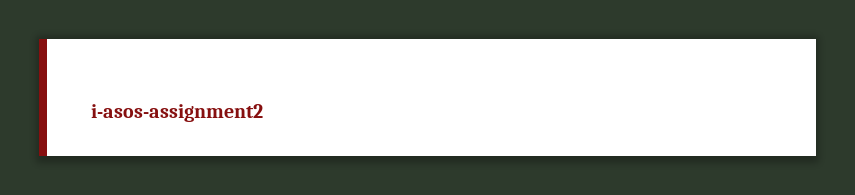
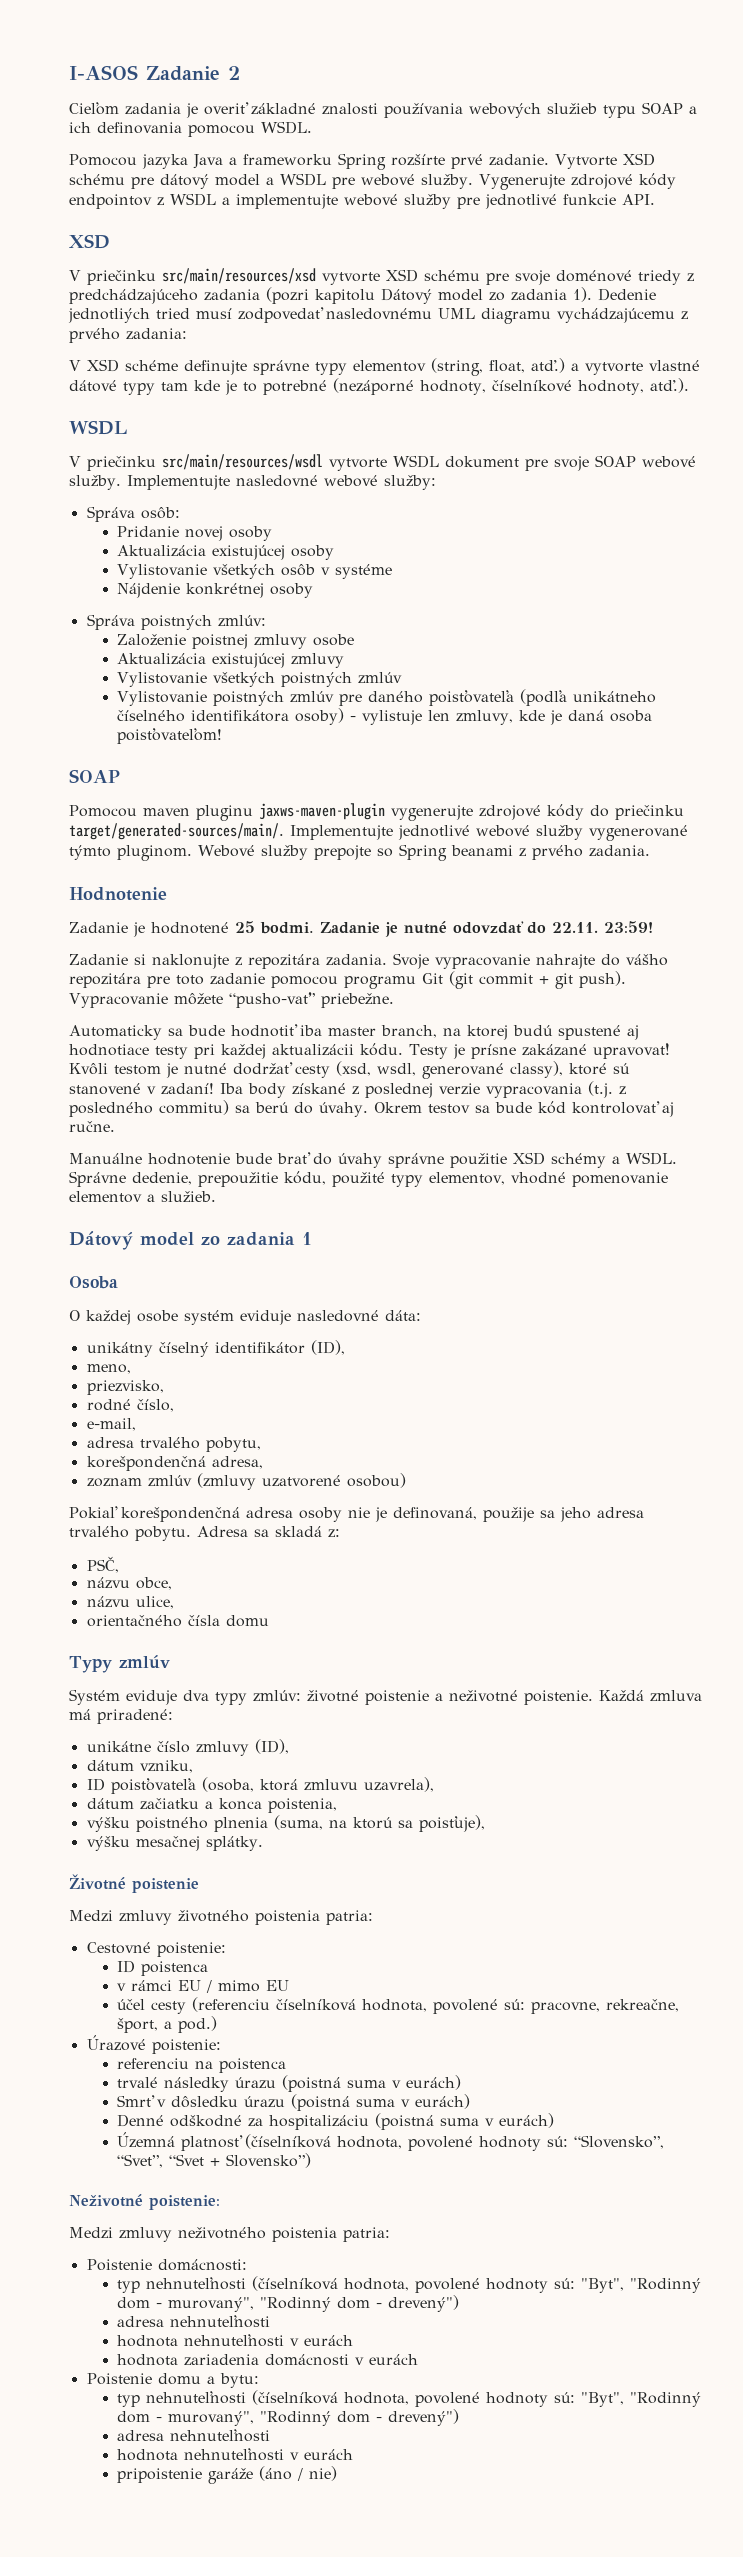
- i-asos-assignment2
+ I-ASOS Zadanie 2
+ Cieľom zadania je overiť základné znalosti používania webových služieb typu SOAP a ich definovania pomocou WSDL.
+ Pomocou jazyka Java a frameworku Spring rozšírte prvé zadanie. Vytvorte XSD schému pre dátový model a WSDL pre webové služby. Vygenerujte zdrojové kódy endpointov z WSDL a implementujte webové služby pre jednotlivé funkcie API.
+ XSD
+ V priečinku src/main/resources/xsd vytvorte XSD schému pre svoje doménové triedy z predchádzajúceho zadania (pozri kapitolu Dátový model zo zadania 1). Dedenie jednotliých tried musí zodpovedať nasledovnému UML diagramu vychádzajúcemu z prvého zadania:
+ V XSD schéme definujte správne typy elementov (string, float, atď.) a vytvorte vlastné dátové typy tam kde je to potrebné (nezáporné hodnoty, číselníkové hodnoty, atď.).
+ WSDL
+ V priečinku src/main/resources/wsdl vytvorte WSDL dokument pre svoje SOAP webové služby. Implementujte nasledovné webové služby:
+ Správa osôb:
+ Pridanie novej osoby
+ Aktualizácia existujúcej osoby
+ Vylistovanie všetkých osôb v systéme
+ Nájdenie konkrétnej osoby
+ Správa poistných zmlúv:
+ Založenie poistnej zmluvy osobe
+ Aktualizácia existujúcej zmluvy
+ Vylistovanie všetkých poistných zmlúv
+ Vylistovanie poistných zmlúv pre daného poisťovateľa (podľa unikátneho číselného identifikátora osoby) - vylistuje len zmluvy, kde je daná osoba poisťovateľom!
+ SOAP
+ Pomocou maven pluginu jaxws-maven-plugin vygenerujte zdrojové kódy do priečinku target/generated-sources/main/. Implementujte jednotlivé webové služby vygenerované týmto pluginom. Webové služby prepojte so Spring beanami z prvého zadania.
+ Hodnotenie
+ Zadanie je hodnotené 25 bodmi. Zadanie je nutné odovzdať do 22.11. 23:59!
+ Zadanie si naklonujte z repozitára zadania. Svoje vypracovanie nahrajte do vášho repozitára pre toto zadanie pomocou programu Git (git commit + git push). Vypracovanie môžete “pusho-vať” priebežne.
+ Automaticky sa bude hodnotiť iba master branch, na ktorej budú spustené aj hodnotiace testy pri každej aktualizácii kódu. Testy je prísne zakázané upravovať! Kvôli testom je nutné dodržať cesty (xsd, wsdl, generované classy), ktoré sú stanovené v zadaní! Iba body získané z poslednej verzie vypracovania (t.j. z posledného commitu) sa berú do úvahy. Okrem testov sa bude kód kontrolovať aj ručne.
+ Manuálne hodnotenie bude brať do úvahy správne použitie XSD schémy a WSDL. Správne dedenie, prepoužitie kódu, použité typy elementov, vhodné pomenovanie elementov a služieb.
+ Dátový model zo zadania 1
+ Osoba
+ O každej osobe systém eviduje nasledovné dáta:
+ unikátny číselný identifikátor (ID),
+ meno,
+ priezvisko,
+ rodné číslo,
+ e-mail,
+ adresa trvalého pobytu,
+ korešpondenčná adresa,
+ zoznam zmlúv (zmluvy uzatvorené osobou)
+ Pokiaľ korešpondenčná adresa osoby nie je definovaná, použije sa jeho adresa trvalého pobytu. Adresa sa skladá z:
+ PSČ,
+ názvu obce,
+ názvu ulice,
+ orientačného čísla domu
+ Typy zmlúv
+ Systém eviduje dva typy zmlúv: životné poistenie a neživotné poistenie. Každá zmluva má priradené:
+ unikátne číslo zmluvy (ID),
+ dátum vzniku,
+ ID poisťovateľa (osoba, ktorá zmluvu uzavrela),
+ dátum začiatku a konca poistenia,
+ výšku poistného plnenia (suma, na ktorú sa poisťuje),
+ výšku mesačnej splátky.
+ Životné poistenie
+ Medzi zmluvy životného poistenia patria:
+ Cestovné poistenie:
+ ID poistenca
+ v rámci EU / mimo EU
+ účel cesty (referenciu číselníková hodnota, povolené sú: pracovne, rekreačne, šport, a pod.)
+ Úrazové poistenie:
+ referenciu na poistenca
+ trvalé následky úrazu (poistná suma v eurách)
+ Smrť v dôsledku úrazu (poistná suma v eurách)
+ Denné odškodné za hospitalizáciu (poistná suma v eurách)
+ Územná platnosť (číselníková hodnota, povolené hodnoty sú: “Slovensko”, “Svet”, “Svet + Slovensko”)
+ Neživotné poistenie:
+ Medzi zmluvy neživotného poistenia patria:
+ Poistenie domácnosti:
+ typ nehnuteľnosti (číselníková hodnota, povolené hodnoty sú: "Byt", "Rodinný dom - murovaný", "Rodinný dom - drevený")
+ adresa nehnuteľnosti
+ hodnota nehnuteľnosti v eurách
+ hodnota zariadenia domácnosti v eurách
+ Poistenie domu a bytu:
+ typ nehnuteľnosti (číselníková hodnota, povolené hodnoty sú: "Byt", "Rodinný dom - murovaný", "Rodinný dom - drevený")
+ adresa nehnuteľnosti
+ hodnota nehnuteľnosti v eurách
+ pripoistenie garáže (áno / nie)

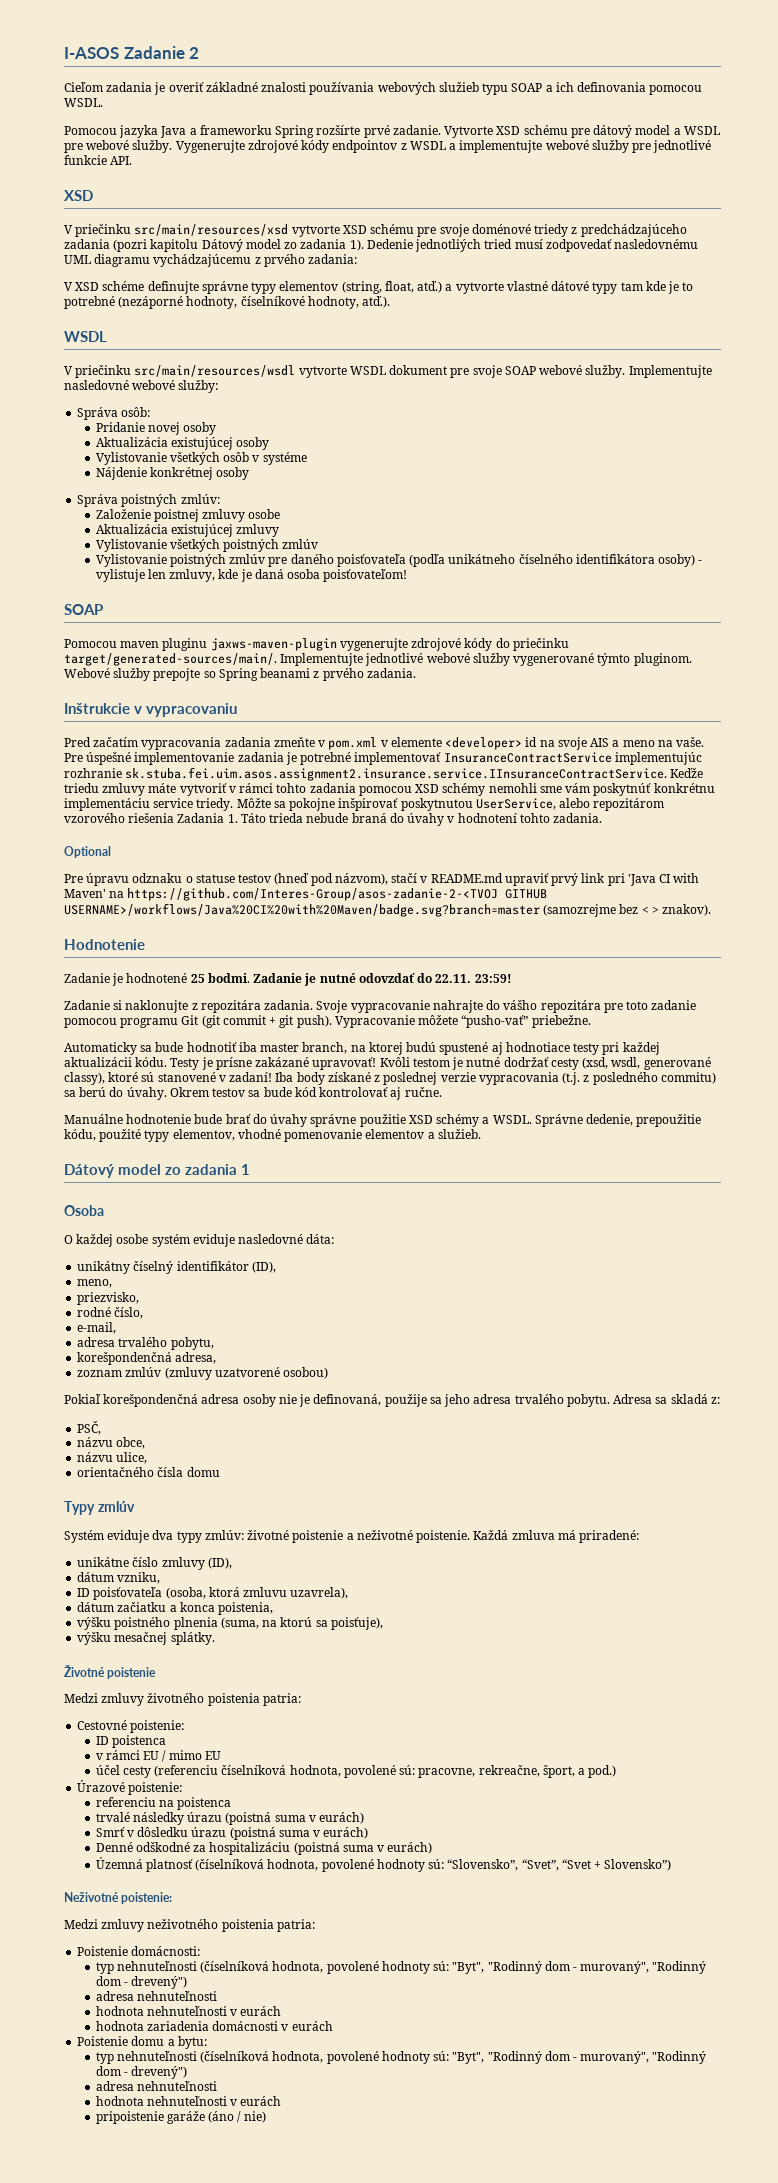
+ Inštrukcie v vypracovaniu
+ Pred začatím vypracovania zadania zmeňte v pom.xml v elemente <developer> id na svoje AIS a meno na vaše. Pre úspešné implementovanie zadania je potrebné implementovať InsuranceContractService implementujúc rozhranie sk.stuba.fei.uim.asos.assignment2.insurance.service.IInsuranceContractService. Keďže triedu zmluvy máte vytvoriť v rámci tohto zadania pomocou XSD schémy nemohli sme vám poskytnúť konkrétnu implementáciu service triedy. Môžte sa pokojne inšpirovať poskytnutou UserService, alebo repozitárom vzorového riešenia Zadania 1. Táto trieda nebude braná do úvahy v hodnotení tohto zadania.
+ Optional
+ Pre úpravu odznaku o statuse testov (hneď pod názvom), stačí v README.md upraviť prvý link pri 'Java CI with Maven' na https://github.com/Interes-Group/asos-zadanie-2-<TVOJ GITHUB USERNAME>/workflows/Java%20CI%20with%20Maven/badge.svg?branch=master (samozrejme bez < > znakov).

